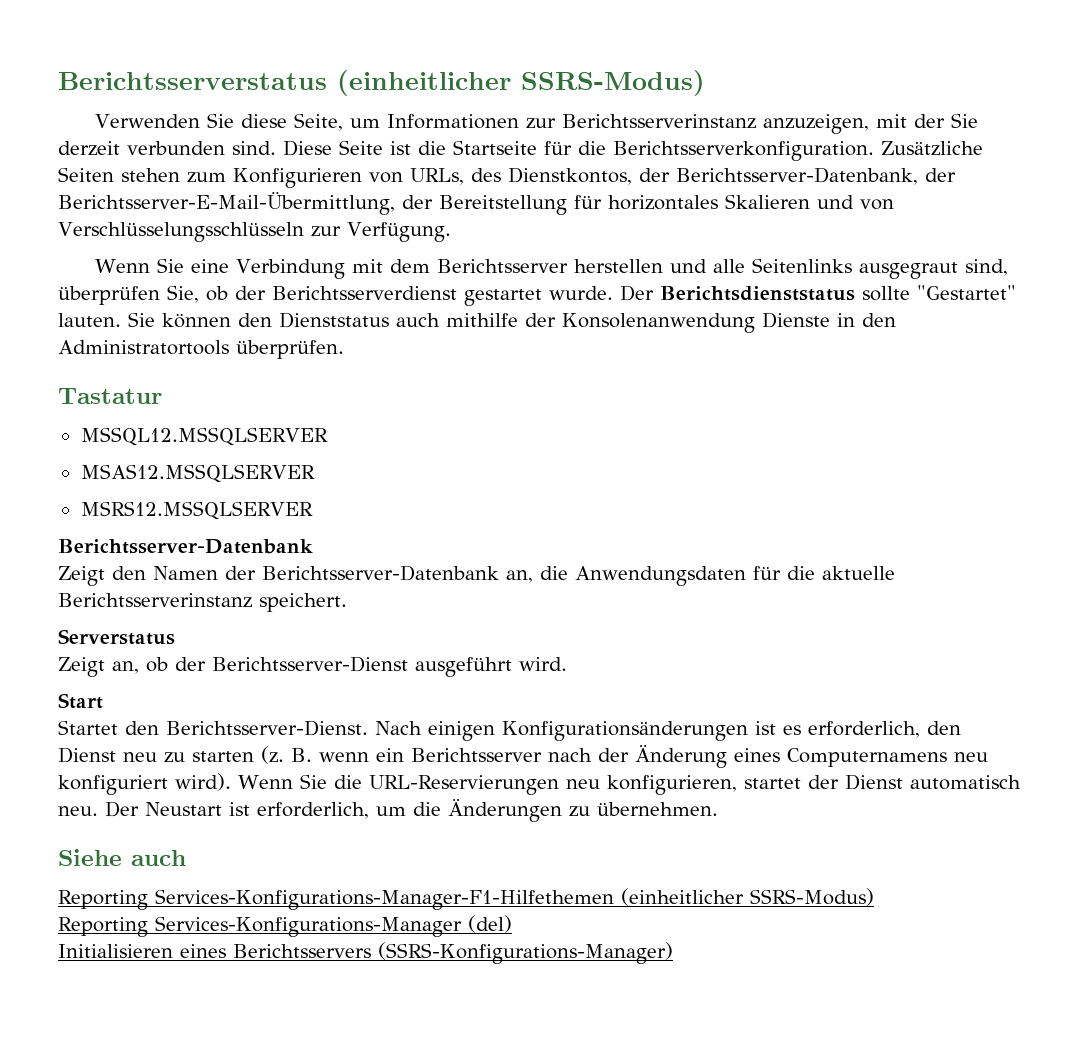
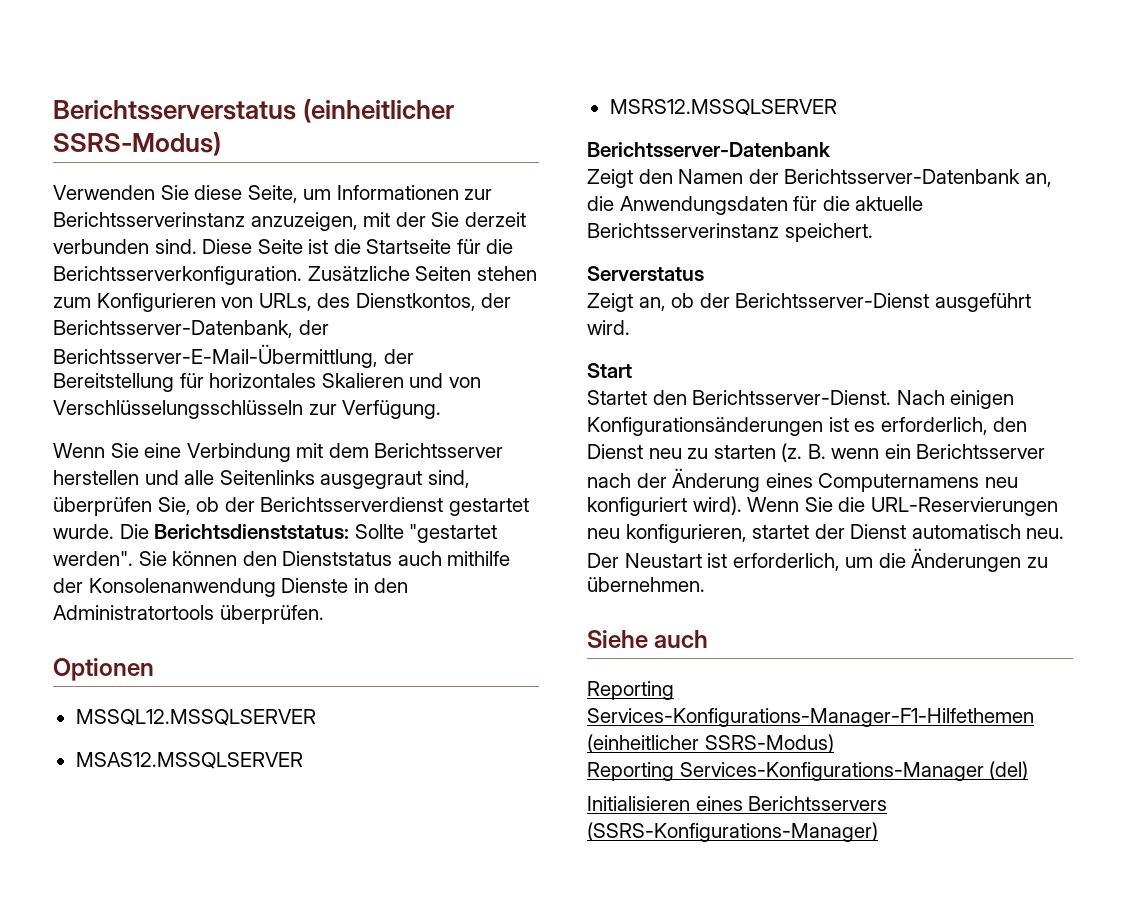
- Der Berichtsdienststatus sollte "Gestartet" lauten.
+ Die Berichtsdienststatus: Sollte "gestartet werden".
- Tastatur
+ Optionen

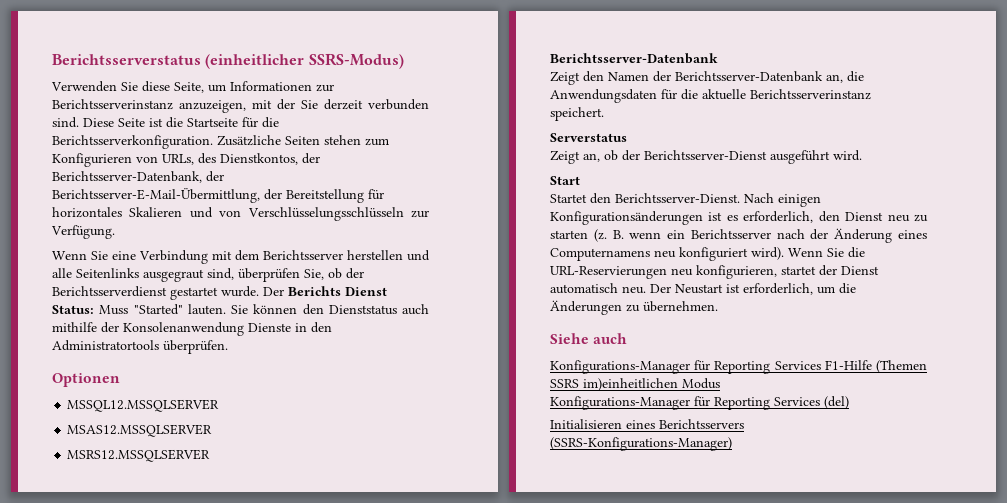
- Die Berichtsdienststatus: Sollte "gestartet werden".
+ Der Berichts Dienst Status: Muss "Started" lauten.
- Reporting Services-Konfigurations-Manager-F1-Hilfethemen (einheitlicher SSRS-Modus)
- Reporting Services-Konfigurations-Manager (del)
+ Konfigurations-Manager für Reporting Services F1-Hilfe (Themen SSRS im)einheitlichen Modus
+ Konfigurations-Manager für Reporting Services (del)

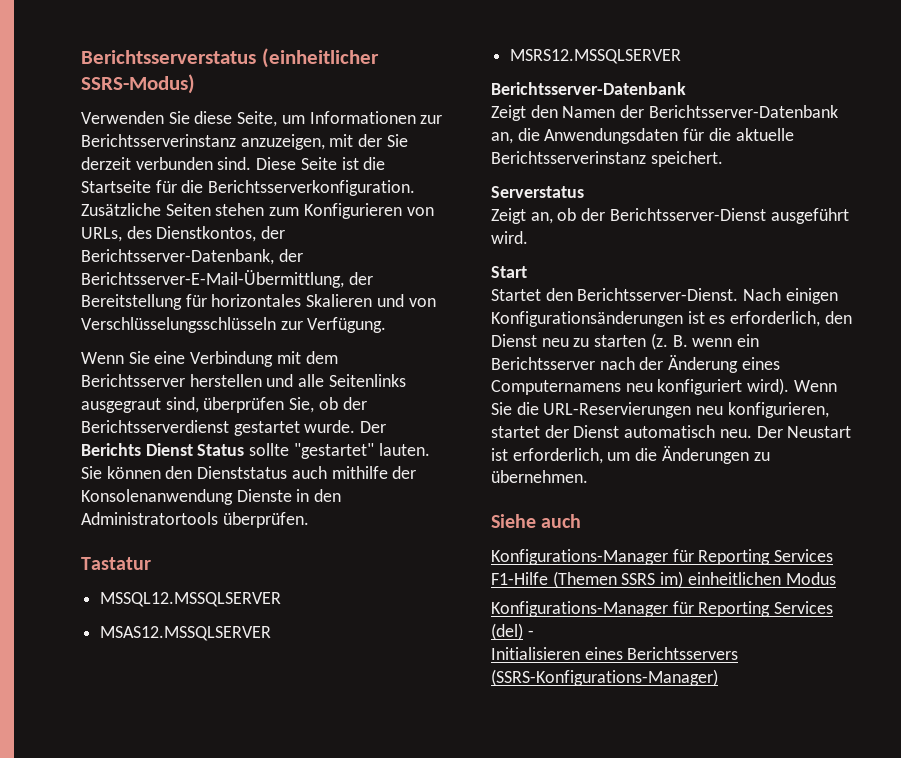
- Der Berichts Dienst Status: Muss "Started" lauten.
+ Der Berichts Dienst Status sollte "gestartet" lauten.
- Optionen
+ Tastatur
- Konfigurations-Manager für Reporting Services F1-Hilfe (Themen SSRS im)einheitlichen Modus
+ Konfigurations-Manager für Reporting Services F1-Hilfe (Themen SSRS im) einheitlichen Modus
- Konfigurations-Manager für Reporting Services (del)
+ Konfigurations-Manager für Reporting Services (del) -

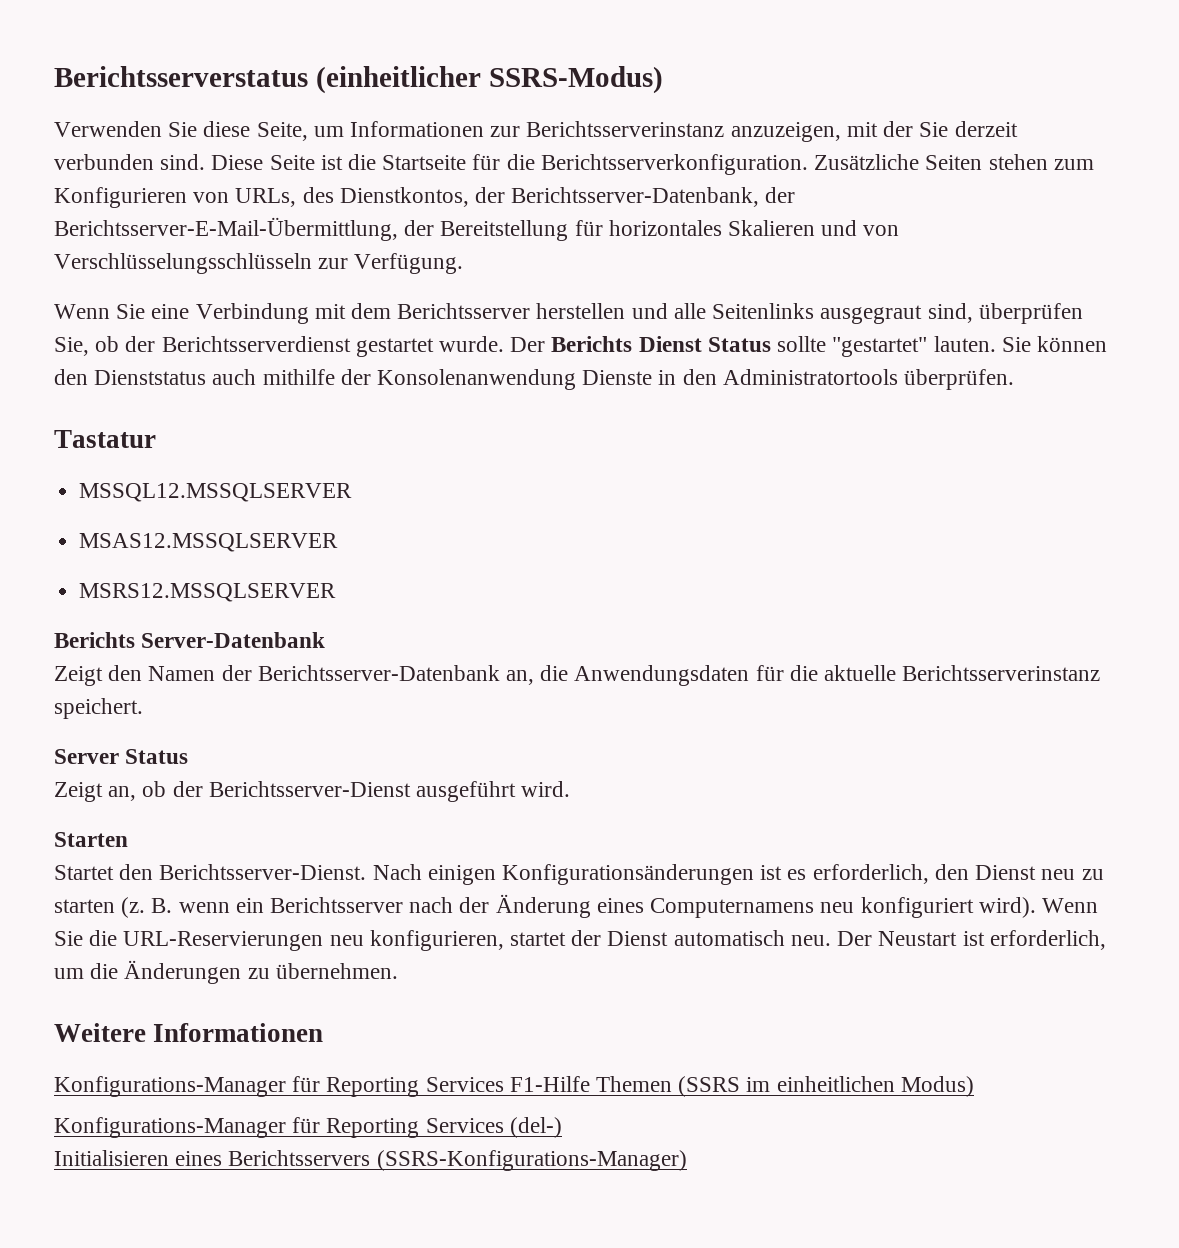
  MSRS12.MSSQLSERVER
- Berichtsserver-Datenbank
+ Berichts Server-Datenbank
- Serverstatus
+ Server Status
- Start
+ Starten
- Siehe auch
+ Weitere Informationen
- Konfigurations-Manager für Reporting Services F1-Hilfe (Themen SSRS im) einheitlichen Modus
- Konfigurations-Manager für Reporting Services (del) -
+ Konfigurations-Manager für Reporting Services F1-Hilfe Themen (SSRS im einheitlichen Modus)
+ Konfigurations-Manager für Reporting Services (del-)

